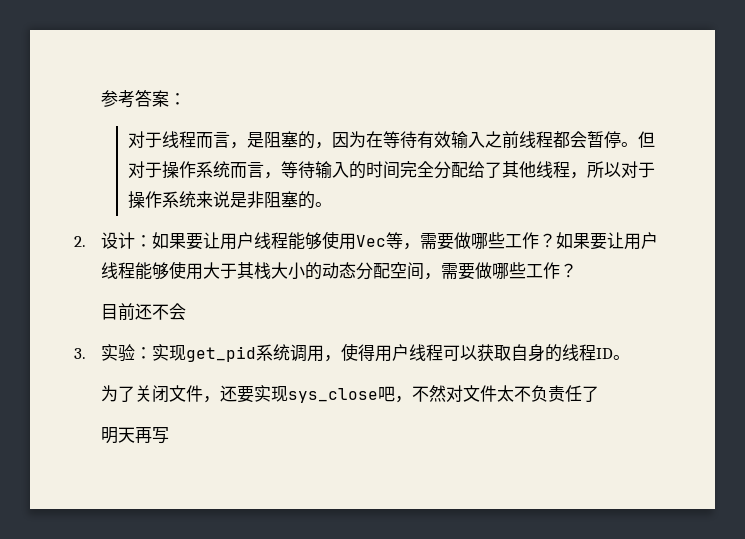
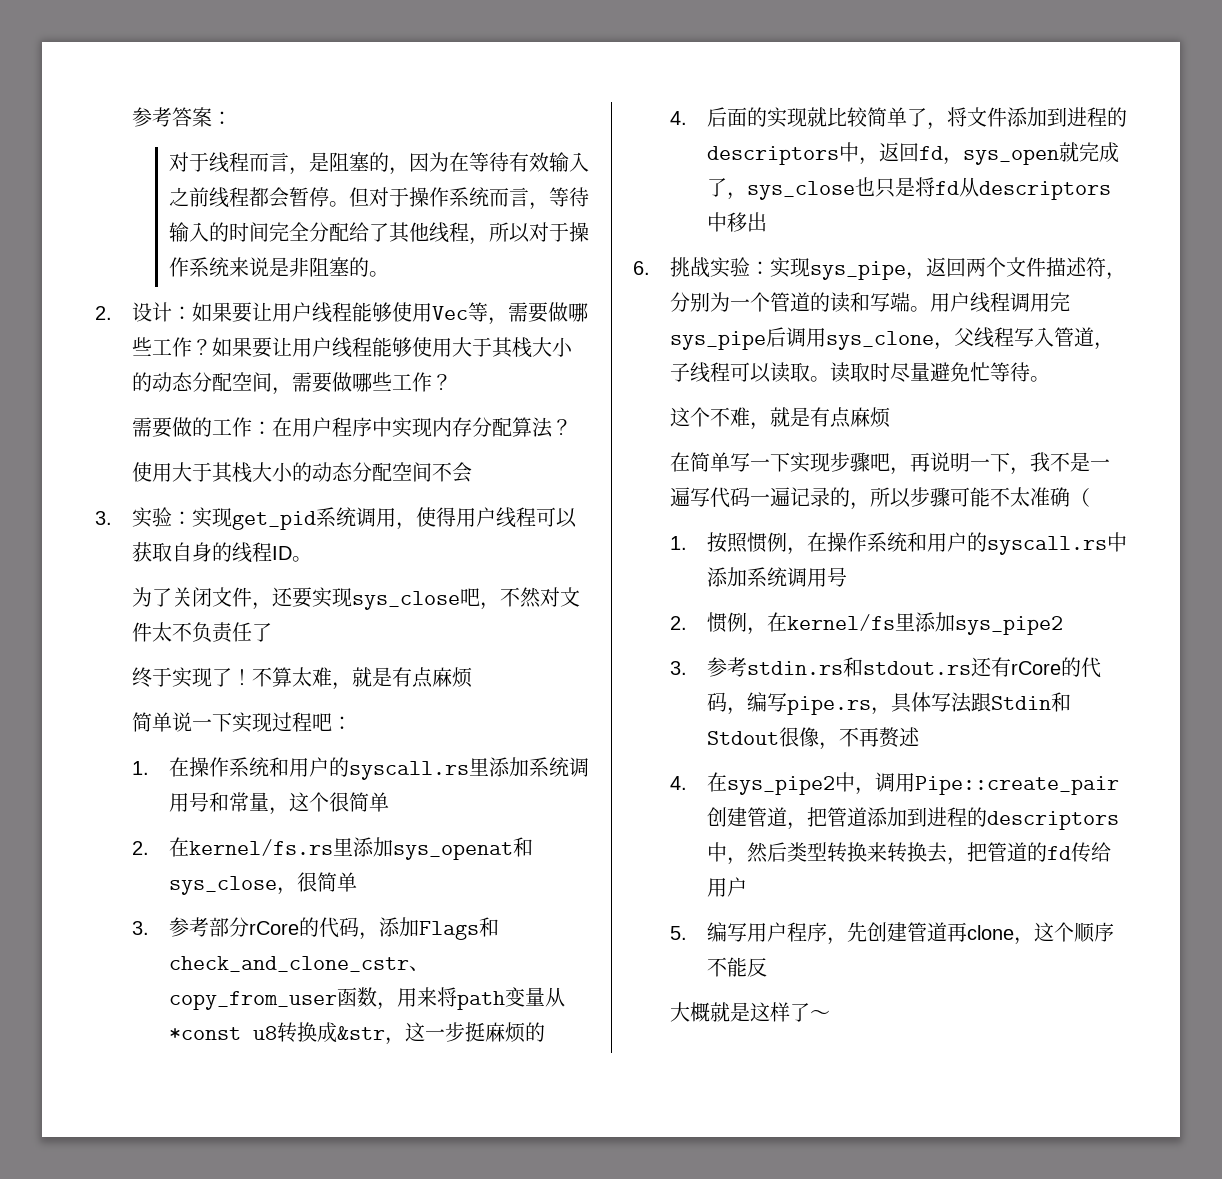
- 目前还不会
+ 需要做的工作：在用户程序中实现内存分配算法？
+ 使用大于其栈大小的动态分配空间不会
- 明天再写
+ 终于实现了！不算太难，就是有点麻烦
+ 简单说一下实现过程吧：
+ 1.在操作系统和用户的syscall.rs里添加系统调用号和常量，这个很简单
+ 2.在kernel/fs.rs里添加sys_openat和sys_close，很简单
+ 3.参考部分rCore的代码，添加Flags和check_and_clone_cstr、copy_from_user函数，用来将path变量从*const u8转换成&str，这一步挺麻烦的
+ 4.后面的实现就比较简单了，将文件添加到进程的descriptors中，返回fd，sys_open就完成了，sys_close也只是将fd从descriptors中移出
+ 6.挑战实验：实现sys_pipe，返回两个文件描述符，分别为一个管道的读和写端。用户线程调用完sys_pipe后调用sys_clone，父线程写入管道，子线程可以读取。读取时尽量避免忙等待。
+ 这个不难，就是有点麻烦
+ 在简单写一下实现步骤吧，再说明一下，我不是一遍写代码一遍记录的，所以步骤可能不太准确（
+ 1.按照惯例，在操作系统和用户的syscall.rs中添加系统调用号
+ 2.惯例，在kernel/fs里添加sys_pipe2
+ 3.参考stdin.rs和stdout.rs还有rCore的代码，编写pipe.rs，具体写法跟Stdin和Stdout很像，不再赘述
+ 4.在sys_pipe2中，调用Pipe::create_pair创建管道，把管道添加到进程的descriptors中，然后类型转换来转换去，把管道的fd传给用户
+ 5.编写用户程序，先创建管道再clone，这个顺序不能反
+ 大概就是这样了～

